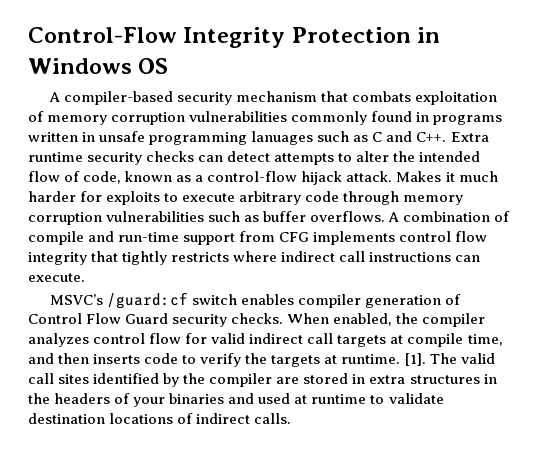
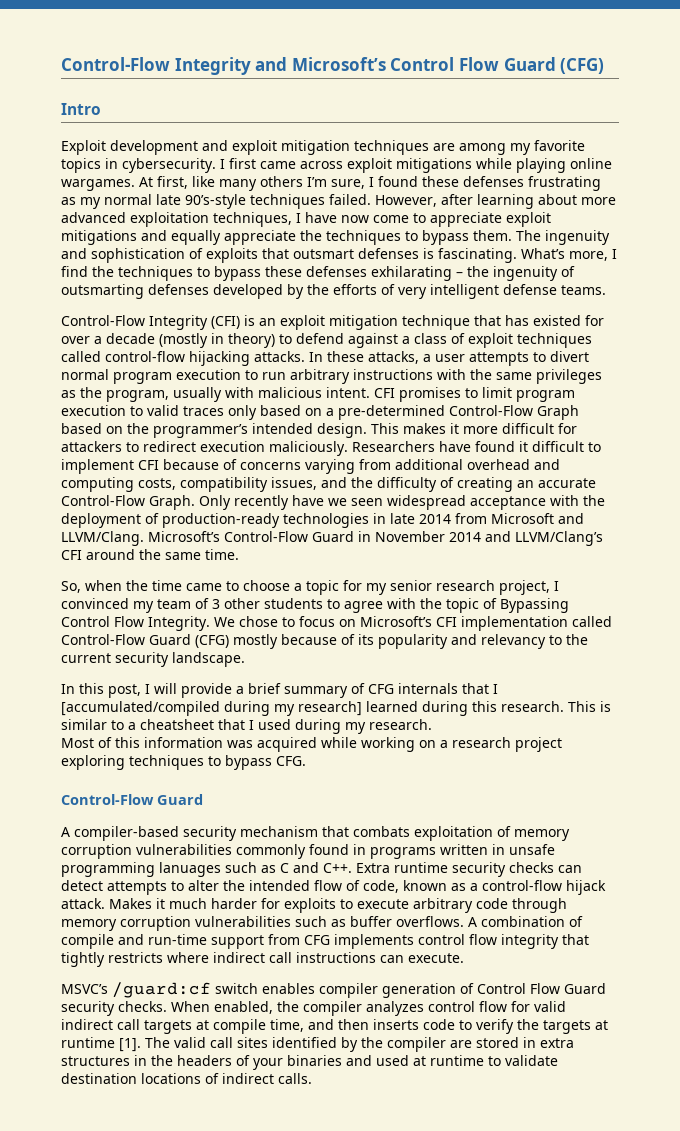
- Control-Flow Integrity Protection in Windows OS
+ Control-Flow Integrity and Microsoft’s Control Flow Guard (CFG)
+ Intro
+ Exploit development and exploit mitigation techniques are among my favorite topics in cybersecurity. I first came across exploit mitigations while playing online wargames. At first, like many others I’m sure, I found these defenses frustrating as my normal late 90’s-style techniques failed. However, after learning about more advanced exploitation techniques, I have now come to appreciate exploit mitigations and equally appreciate the techniques to bypass them. The ingenuity and sophistication of exploits that outsmart defenses is fascinating. What’s more, I find the techniques to bypass these defenses exhilarating – the ingenuity of outsmarting defenses developed by the efforts of very intelligent defense teams.
+ Control-Flow Integrity (CFI) is an exploit mitigation technique that has existed for over a decade (mostly in theory) to defend against a class of exploit techniques called control-flow hijacking attacks. In these attacks, a user attempts to divert normal program execution to run arbitrary instructions with the same privileges as the program, usually with malicious intent. CFI promises to limit program execution to valid traces only based on a pre-determined Control-Flow Graph based on the programmer’s intended design. This makes it more difficult for attackers to redirect execution maliciously. Researchers have found it difficult to implement CFI because of concerns varying from additional overhead and computing costs, compatibility issues, and the difficulty of creating an accurate Control-Flow Graph. Only recently have we seen widespread acceptance with the deployment of production-ready technologies in late 2014 from Microsoft and LLVM/Clang. Microsoft’s Control-Flow Guard in November 2014 and LLVM/Clang’s CFI around the same time.
+ So, when the time came to choose a topic for my senior research project, I convinced my team of 3 other students to agree with the topic of Bypassing Control Flow Integrity. We chose to focus on Microsoft’s CFI implementation called Control-Flow Guard (CFG) mostly because of its popularity and relevancy to the current security landscape.
+ In this post, I will provide a brief summary of CFG internals that I [accumulated/compiled during my research] learned during this research. This is similar to a cheatsheet that I used during my research.
+ Most of this information was acquired while working on a research project exploring techniques to bypass CFG.
+ Control-Flow Guard
- When enabled, the compiler analyzes control flow for valid indirect call targets at compile time, and then inserts code to verify the targets at runtime. [1].
+ When enabled, the compiler analyzes control flow for valid indirect call targets at compile time, and then inserts code to verify the targets at runtime [1].

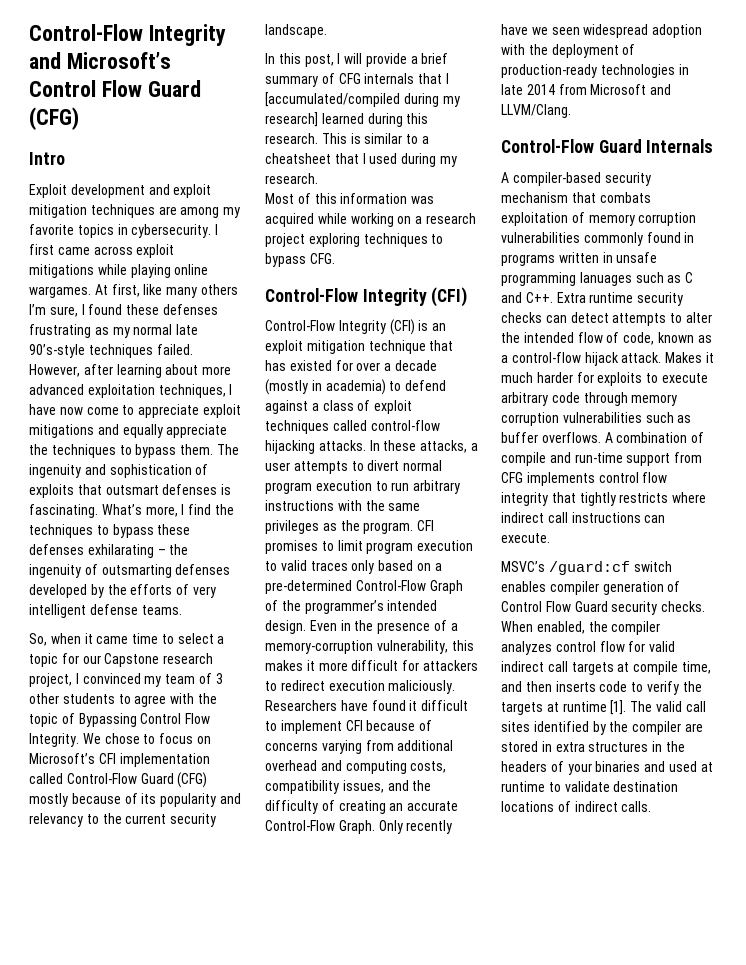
- Control-Flow Integrity (CFI) is an exploit mitigation technique that has existed for over a decade (mostly in theory) to defend against a class of exploit techniques called control-flow hijacking attacks. In these attacks, a user attempts to divert normal program execution to run arbitrary instructions with the same privileges as the program, usually with malicious intent. CFI promises to limit program execution to valid traces only based on a pre-determined Control-Flow Graph based on the programmer’s intended design. This makes it more difficult for attackers to redirect execution maliciously. Researchers have found it difficult to implement CFI because of concerns varying from additional overhead and computing costs, compatibility issues, and the difficulty of creating an accurate Control-Flow Graph. Only recently have we seen widespread acceptance with the deployment of production-ready technologies in late 2014 from Microsoft and LLVM/Clang. Microsoft’s Control-Flow Guard in November 2014 and LLVM/Clang’s CFI around the same time.
- So, when the time came to choose a topic for my senior research project, I convinced my team of 3 other students to agree with the topic of Bypassing Control Flow Integrity.
+ So, when it came time to select a topic for our Capstone research project, I convinced my team of 3 other students to agree with the topic of Bypassing Control Flow Integrity.
  Most of this information was acquired while working on a research project exploring techniques to bypass CFG.
- Control-Flow Guard
+ Control-Flow Integrity (CFI)
+ Control-Flow Integrity (CFI) is an exploit mitigation technique that has existed for over a decade (mostly in academia) to defend against a class of exploit techniques called control-flow hijacking attacks. In these attacks, a user attempts to divert normal program execution to run arbitrary instructions with the same privileges as the program. CFI promises to limit program execution to valid traces only based on a pre-determined Control-Flow Graph of the programmer’s intended design. Even in the presence of a memory-corruption vulnerability, this makes it more difficult for attackers to redirect execution maliciously. Researchers have found it difficult to implement CFI because of concerns varying from additional overhead and computing costs, compatibility issues, and the difficulty of creating an accurate Control-Flow Graph. Only recently have we seen widespread adoption with the deployment of production-ready technologies in late 2014 from Microsoft and LLVM/Clang.
+ Control-Flow Guard Internals

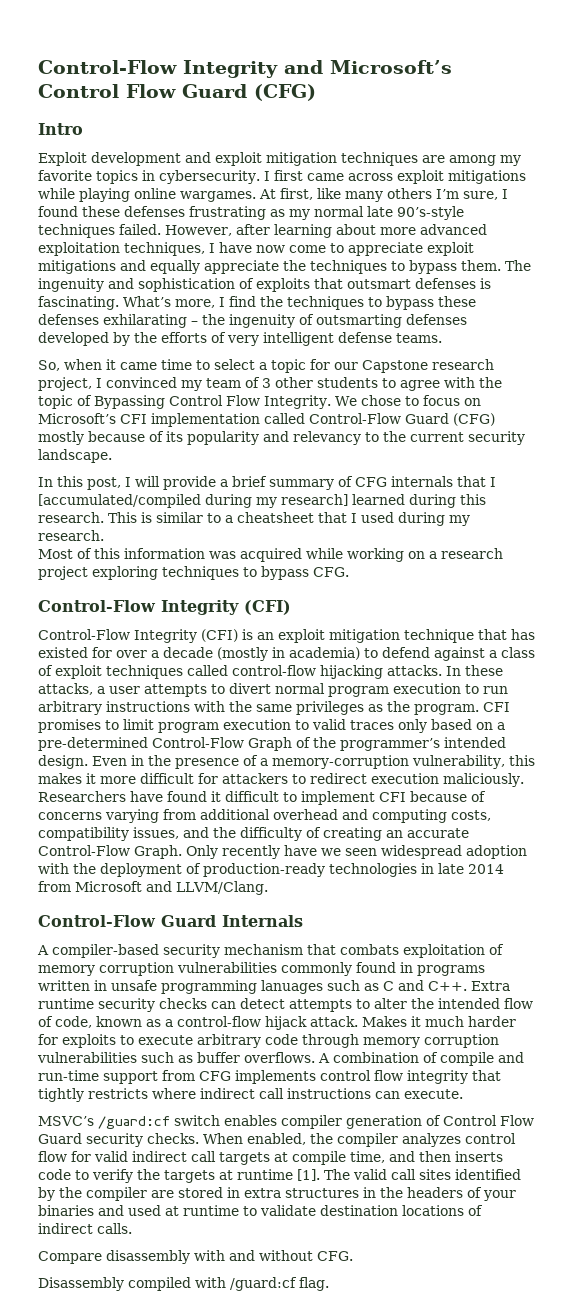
+ Compare disassembly with and without CFG.
+ Disassembly compiled with /guard:cf flag.

